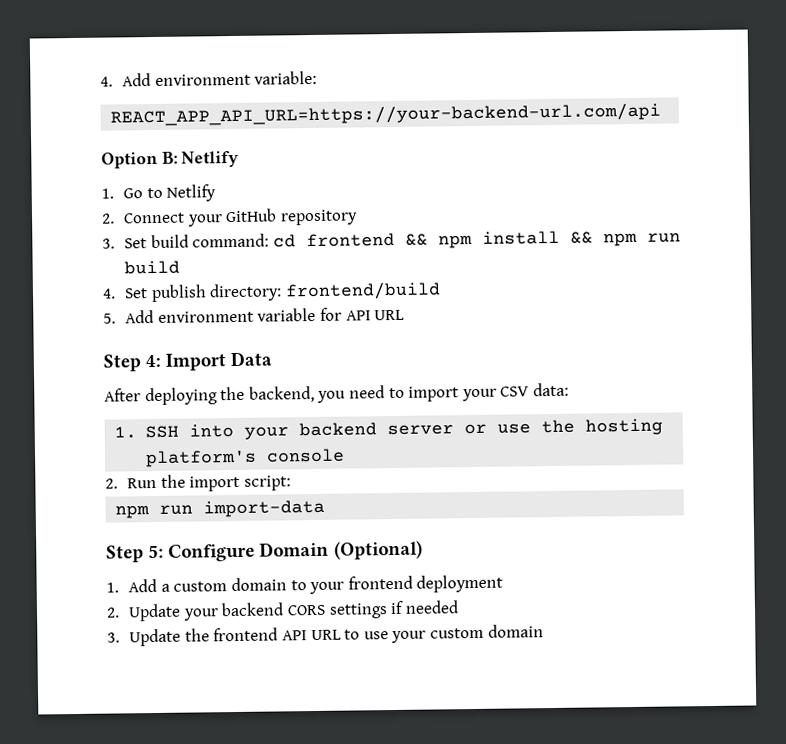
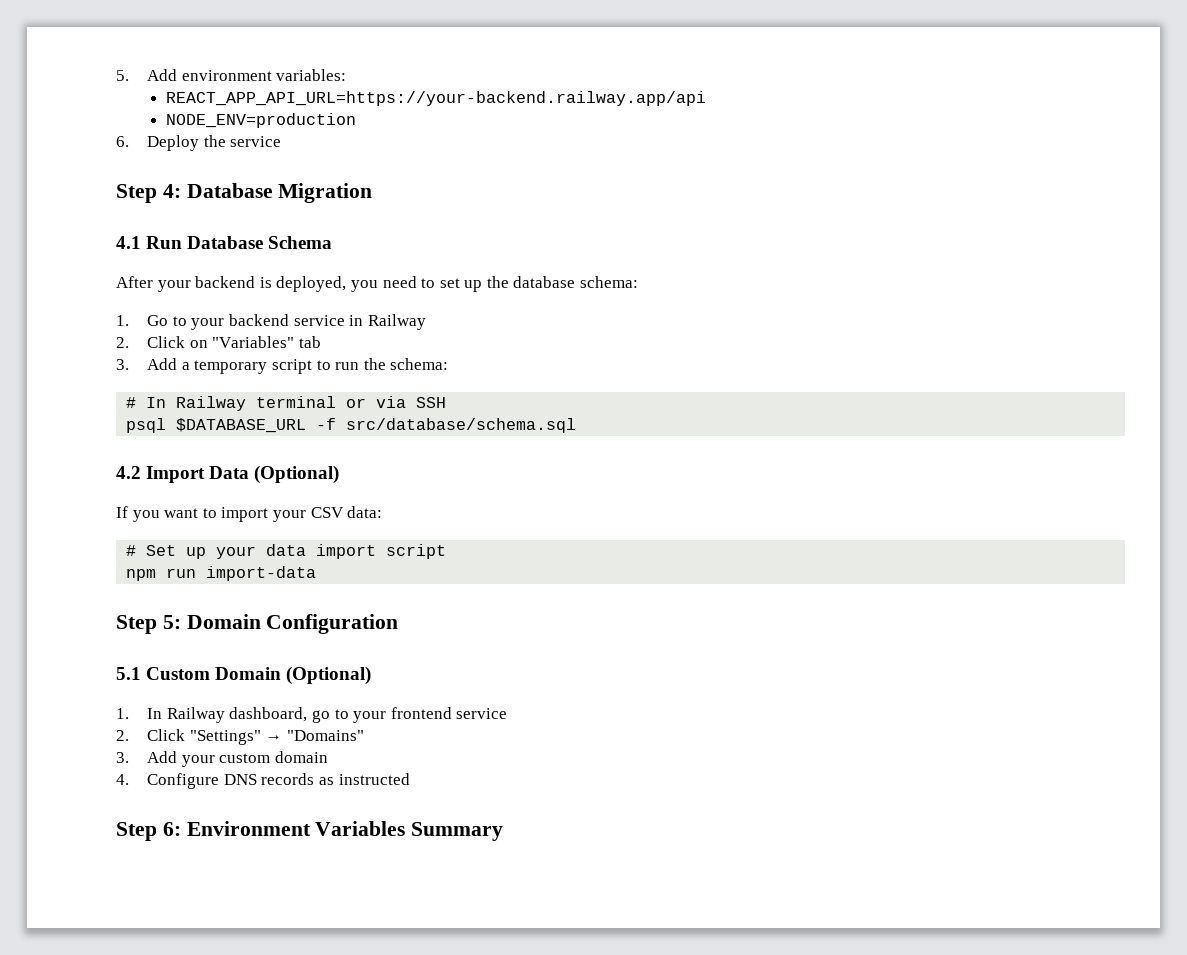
- 4. Add environment variable:
- REACT_APP_API_URL=https://your-backend-url.com/api
- Option B: Netlify
- 1. Go to Netlify
- 2. Connect your GitHub repository
- 3. Set build command: cd frontend && npm install && npm run build
- 4. Set publish directory: frontend/build
- 5. Add environment variable for API URL
- Step 4: Import Data
- After deploying the backend, you need to import your CSV data:
+ 5. Add environment variables:
+ REACT_APP_API_URL=https://your-backend.railway.app/api
+ NODE_ENV=production
+ 6. Deploy the service
+ Step 4: Database Migration
+ 4.1 Run Database Schema
+ After your backend is deployed, you need to set up the database schema:
+ 1. Go to your backend service in Railway
+ 2. Click on "Variables" tab
+ 3. Add a temporary script to run the schema:
+ # In Railway terminal or via SSH
+ psql $DATABASE_URL -f src/database/schema.sql
+ 4.2 Import Data (Optional)
+ If you want to import your CSV data:
- 1. SSH into your backend server or use the hosting platform's console
- 2. Run the import script:
+ # Set up your data import script
- Step 5: Configure Domain (Optional)
+ Step 5: Domain Configuration
+ 5.1 Custom Domain (Optional)
- 1. Add a custom domain to your frontend deployment
- 2. Update your backend CORS settings if needed
- 3. Update the frontend API URL to use your custom domain
+ 1. In Railway dashboard, go to your frontend service
+ 2. Click "Settings" → "Domains"
+ 3. Add your custom domain
+ 4. Configure DNS records as instructed
+ Step 6: Environment Variables Summary

